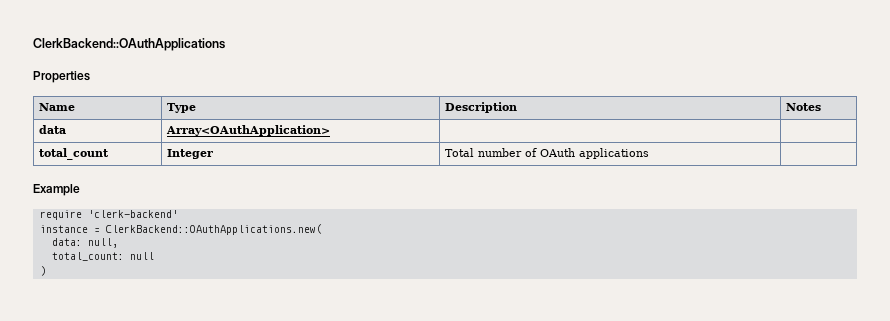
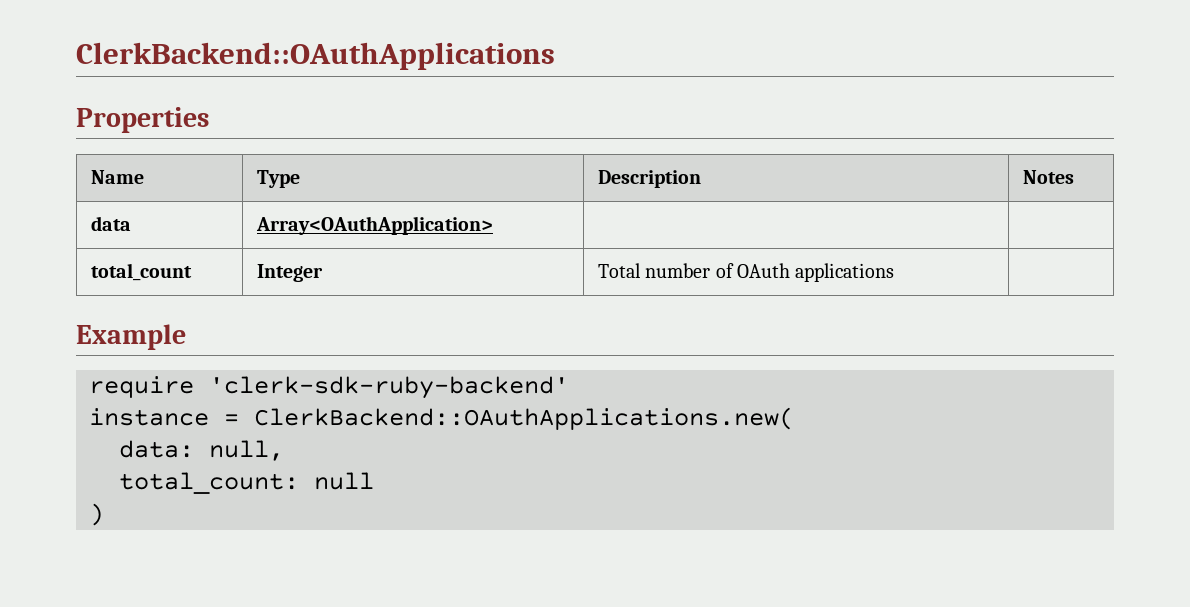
- require 'clerk-backend'
+ require 'clerk-sdk-ruby-backend'

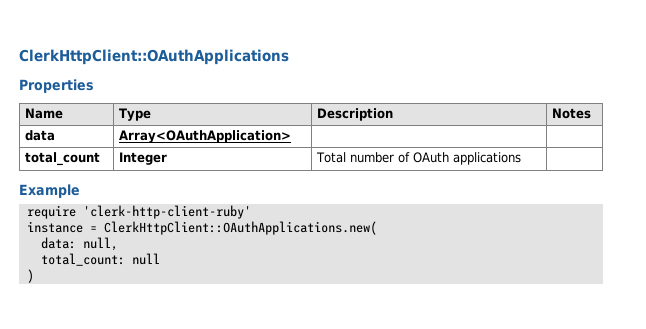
- ClerkBackend::OAuthApplications
+ ClerkHttpClient::OAuthApplications
- require 'clerk-sdk-ruby-backend'
+ require 'clerk-http-client-ruby'
- instance = ClerkBackend::OAuthApplications.new(
+ instance = ClerkHttpClient::OAuthApplications.new(

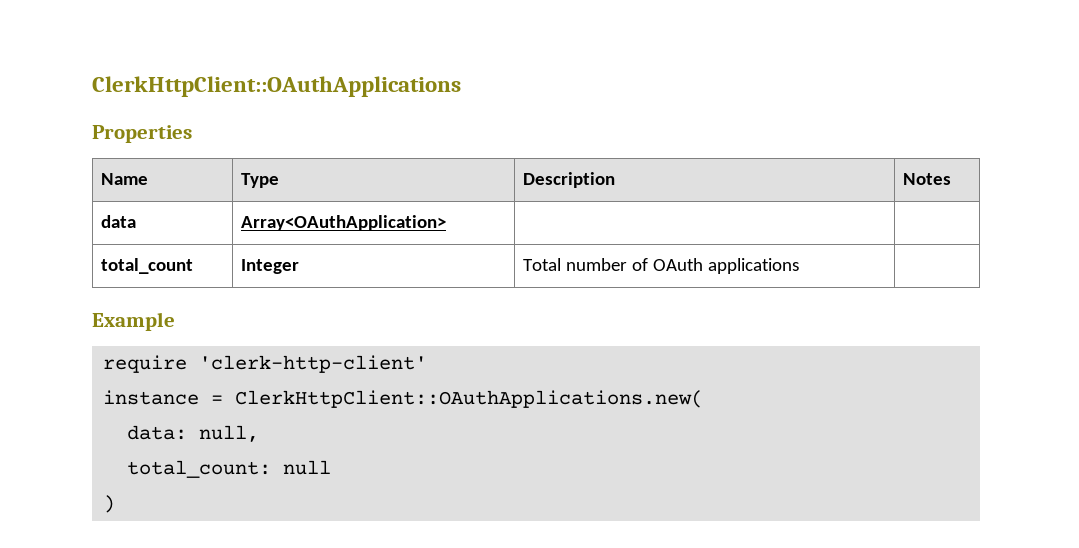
- require 'clerk-http-client-ruby'
+ require 'clerk-http-client'

